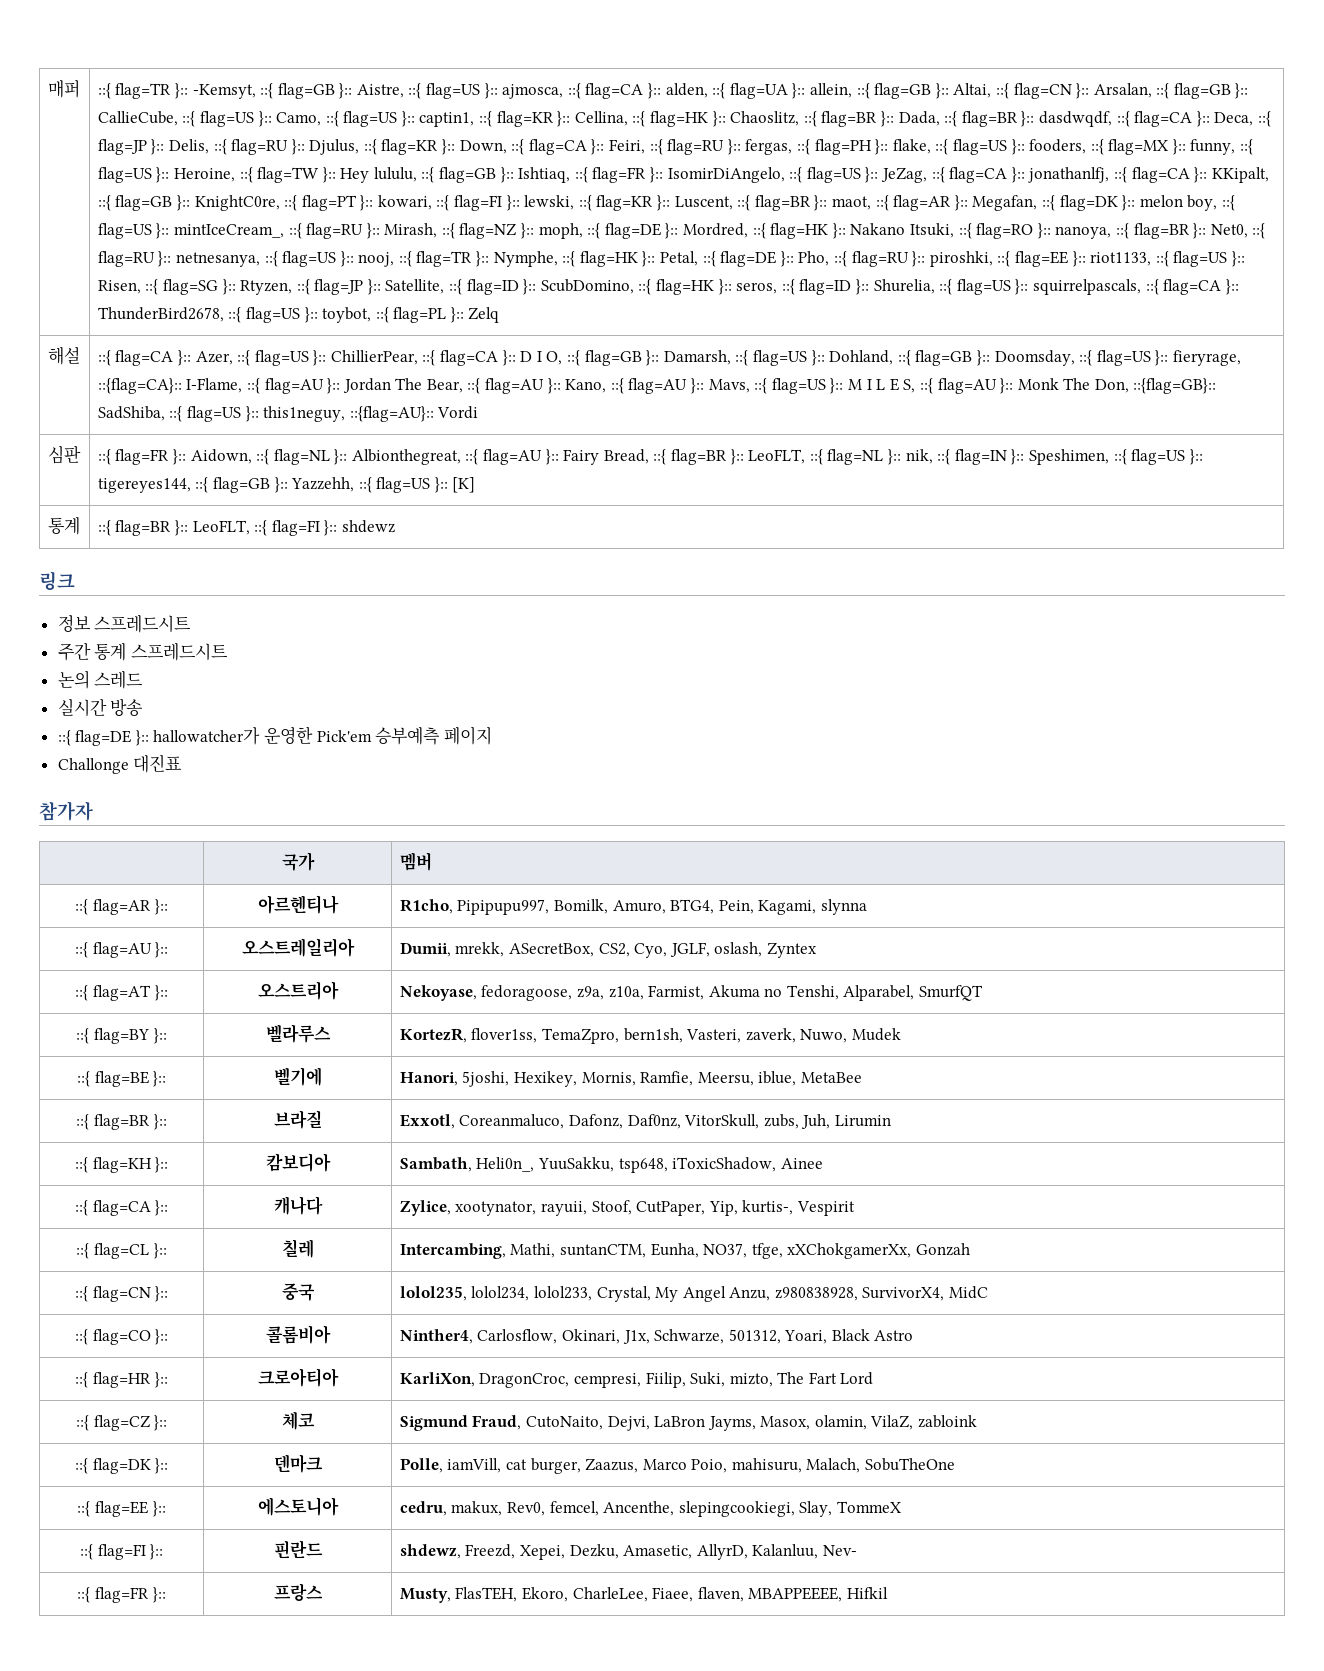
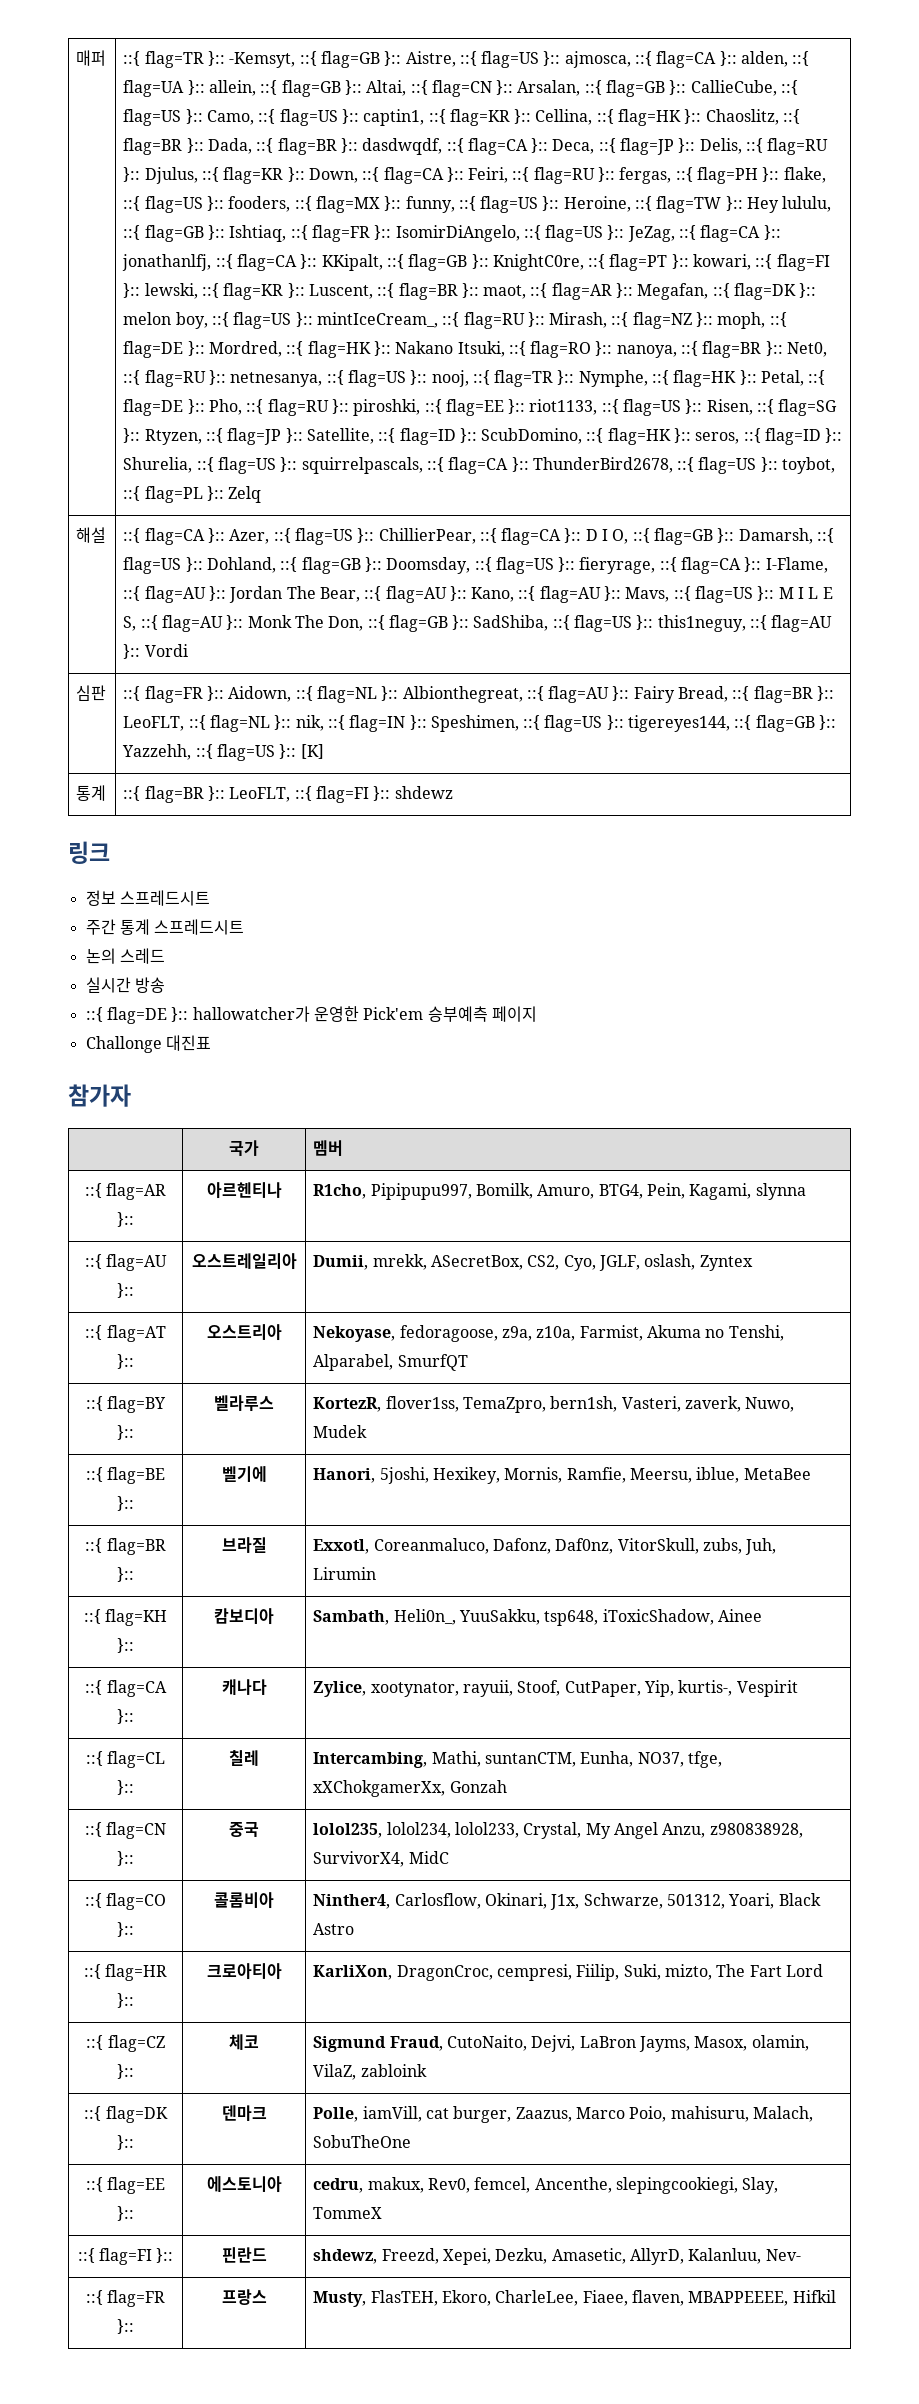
- fieryrage, ::{flag=CA}::
+ fieryrage, ::{ flag=CA }::
- Monk The Don, ::{flag=GB}::
+ Monk The Don, ::{ flag=GB }::
- this1neguy, ::{flag=AU}::
+ this1neguy, ::{ flag=AU }::

